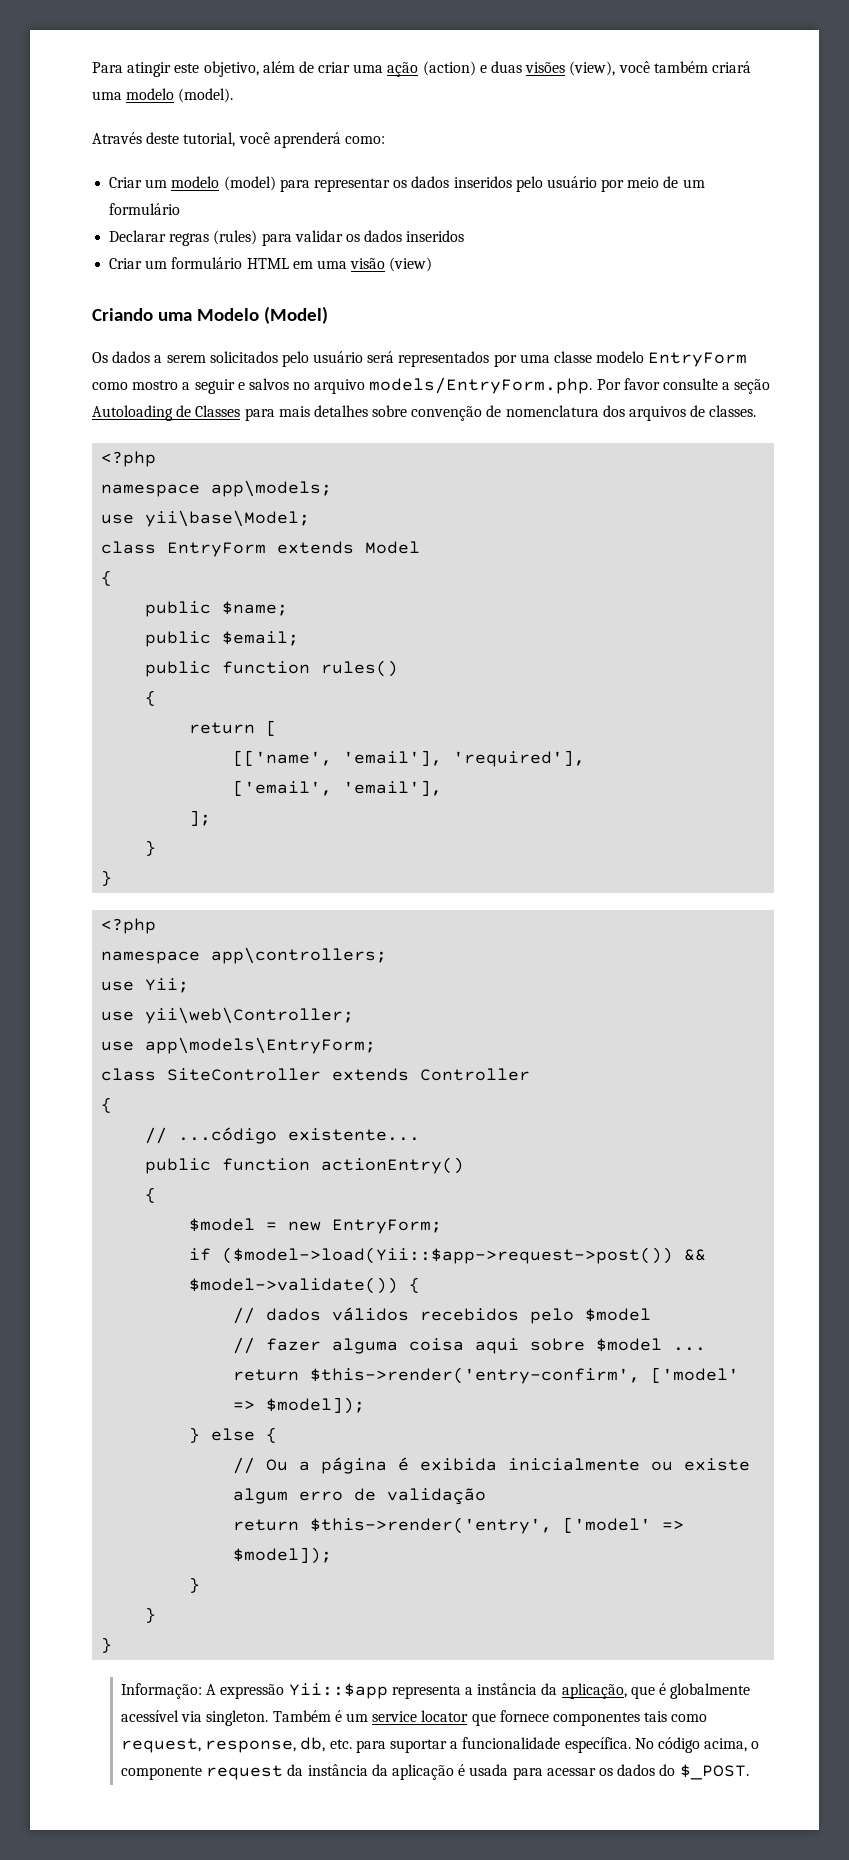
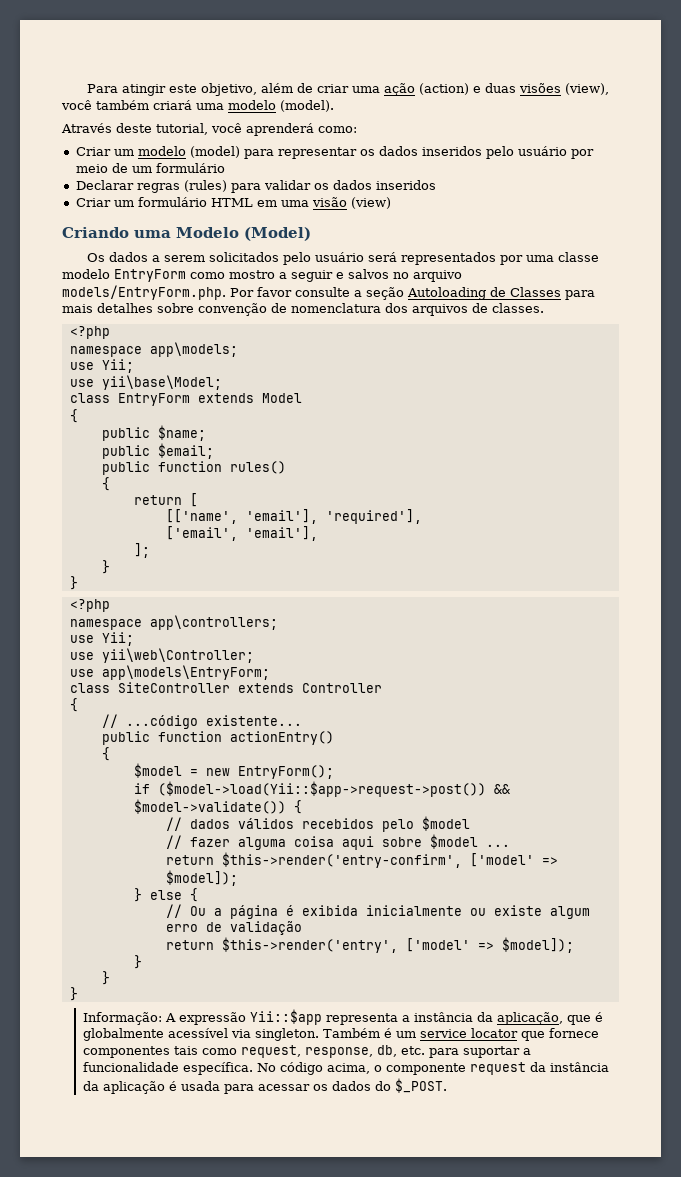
  namespace app\models;
+ use Yii;
- $model = new EntryForm;
+ $model = new EntryForm();

